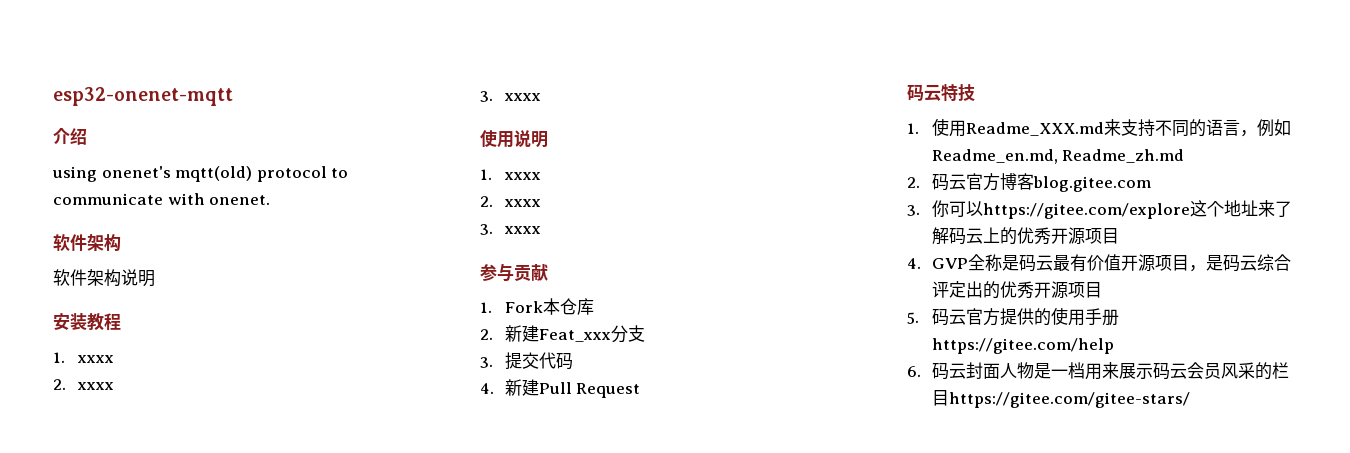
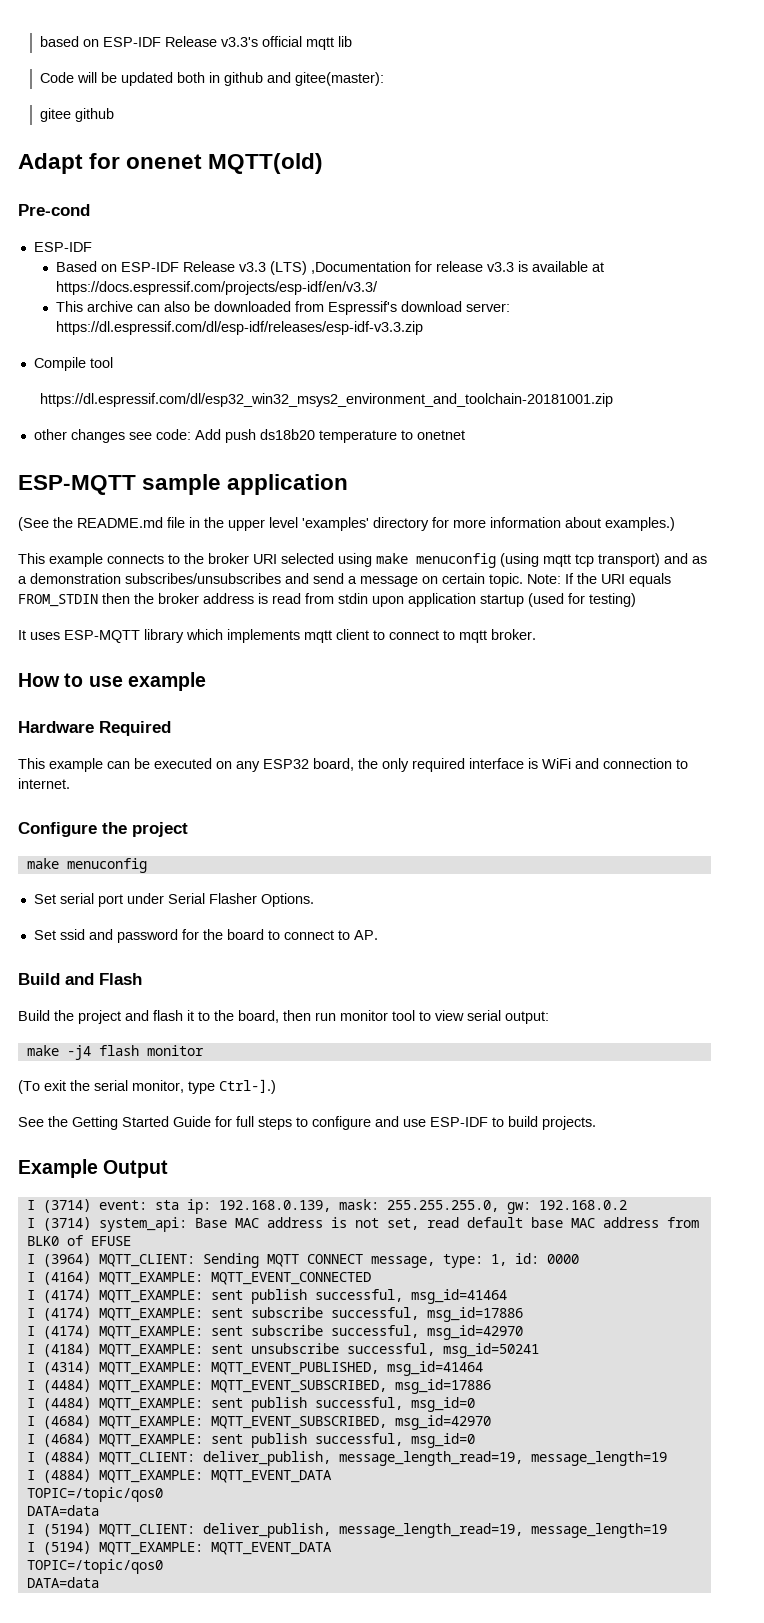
- esp32-onenet-mqtt
- 介绍
- using onenet's mqtt(old) protocol to communicate with onenet.
- 软件架构
- 软件架构说明
- 安装教程
- 1. xxxx
- 2. xxxx
- 3. xxxx
- 使用说明
- 1. xxxx
- 2. xxxx
- 3. xxxx
- 参与贡献
- 1. Fork本仓库
- 2.新建Feat_xxx分支
- 3.提交代码
- 4.新建Pull Request
- 码云特技
- 1.使用Readme_XXX.md来支持不同的语言，例如Readme_en.md, Readme_zh.md
- 2.码云官方博客blog.gitee.com
- 3.你可以https://gitee.com/explore这个地址来了解码云上的优秀开源项目
- 4. GVP全称是码云最有价值开源项目，是码云综合评定出的优秀开源项目
- 5.码云官方提供的使用手册https://gitee.com/help
- 6.码云封面人物是一档用来展示码云会员风采的栏目https://gitee.com/gitee-stars/
+ based on ESP-IDF Release v3.3's official mqtt lib
+ Code will be updated both in github and gitee(master):
+ gitee github
+ Adapt for onenet MQTT(old)
+ Pre-cond
+ ESP-IDF
+ Based on ESP-IDF Release v3.3 (LTS) ,Documentation for release v3.3 is available at https://docs.espressif.com/projects/esp-idf/en/v3.3/
+ This archive can also be downloaded from Espressif's download server: https://dl.espressif.com/dl/esp-idf/releases/esp-idf-v3.3.zip
+ Compile tool
+ https://dl.espressif.com/dl/esp32_win32_msys2_environment_and_toolchain-20181001.zip
+ other changes see code: Add push ds18b20 temperature to onetnet
+ ESP-MQTT sample application
+ (See the README.md file in the upper level 'examples' directory for more information about examples.)
+ This example connects to the broker URI selected using make menuconfig (using mqtt tcp transport) and as a demonstration subscribes/unsubscribes and send a message on certain topic. Note: If the URI equals FROM_STDIN then the broker address is read from stdin upon application startup (used for testing)
+ It uses ESP-MQTT library which implements mqtt client to connect to mqtt broker.
+ How to use example
+ Hardware Required
+ This example can be executed on any ESP32 board, the only required interface is WiFi and connection to internet.
+ Configure the project
+ make menuconfig
+ Set serial port under Serial Flasher Options.
+ Set ssid and password for the board to connect to AP.
+ Build and Flash
+ Build the project and flash it to the board, then run monitor tool to view serial output:
+ make -j4 flash monitor
+ (To exit the serial monitor, type Ctrl-].)
+ See the Getting Started Guide for full steps to configure and use ESP-IDF to build projects.
+ Example Output
+ I (3714) event: sta ip: 192.168.0.139, mask: 255.255.255.0, gw: 192.168.0.2
+ I (3714) system_api: Base MAC address is not set, read default base MAC address from BLK0 of EFUSE
+ I (3964) MQTT_CLIENT: Sending MQTT CONNECT message, type: 1, id: 0000
+ I (4164) MQTT_EXAMPLE: MQTT_EVENT_CONNECTED
+ I (4174) MQTT_EXAMPLE: sent publish successful, msg_id=41464
+ I (4174) MQTT_EXAMPLE: sent subscribe successful, msg_id=17886
+ I (4174) MQTT_EXAMPLE: sent subscribe successful, msg_id=42970
+ I (4184) MQTT_EXAMPLE: sent unsubscribe successful, msg_id=50241
+ I (4314) MQTT_EXAMPLE: MQTT_EVENT_PUBLISHED, msg_id=41464
+ I (4484) MQTT_EXAMPLE: MQTT_EVENT_SUBSCRIBED, msg_id=17886
+ I (4484) MQTT_EXAMPLE: sent publish successful, msg_id=0
+ I (4684) MQTT_EXAMPLE: MQTT_EVENT_SUBSCRIBED, msg_id=42970
+ I (4684) MQTT_EXAMPLE: sent publish successful, msg_id=0
+ I (4884) MQTT_CLIENT: deliver_publish, message_length_read=19, message_length=19
+ I (4884) MQTT_EXAMPLE: MQTT_EVENT_DATA
+ TOPIC=/topic/qos0
+ DATA=data
+ I (5194) MQTT_CLIENT: deliver_publish, message_length_read=19, message_length=19
+ I (5194) MQTT_EXAMPLE: MQTT_EVENT_DATA
+ TOPIC=/topic/qos0
+ DATA=data

